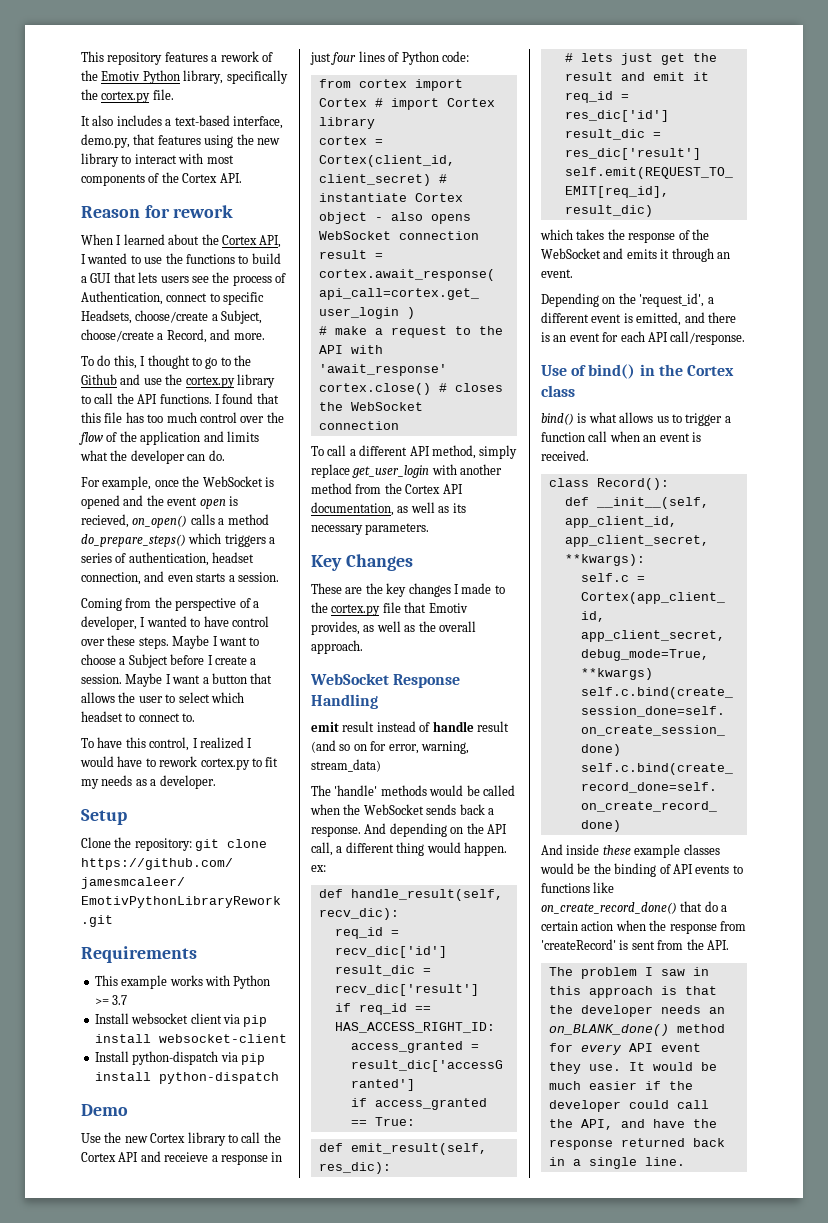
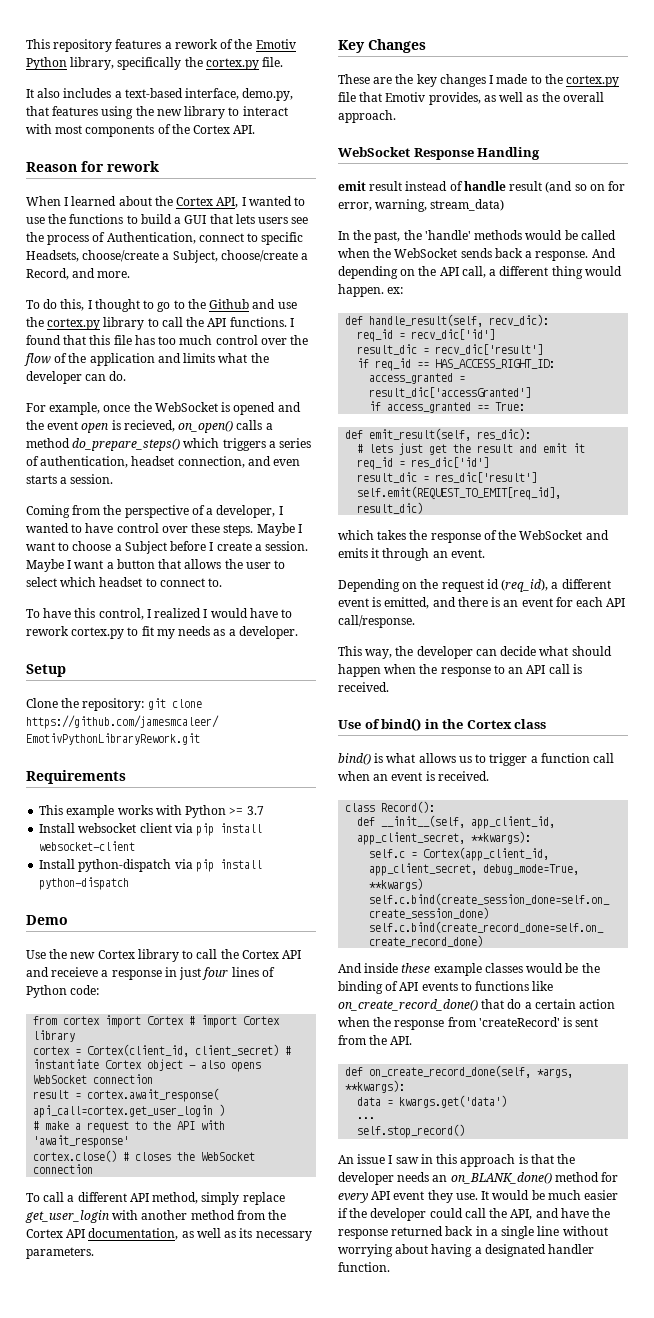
- The 'handle' methods would be called when the WebSocket sends back a response.
+ In the past, the 'handle' methods would be called when the WebSocket sends back a response.
- Depending on the 'request_id', a different event is emitted, and there is an event for each API call/response.
+ Depending on the request id (req_id), a different event is emitted, and there is an event for each API call/response.
+ This way, the developer can decide what should happen when the response to an API call is received.
- The problem I saw in this approach is that the developer needs an on_BLANK_done() method for every API event they use.
+ def on_create_record_done(self, *args, **kwargs):
+ data = kwargs.get('data')
+ ...
+ self.stop_record()
+ An issue I saw in this approach is that the developer needs an on_BLANK_done() method for every API event they use.
- It would be much easier if the developer could call the API, and have the response returned back in a single line.
+ It would be much easier if the developer could call the API, and have the response returned back in a single line without worrying about having a designated handler function.

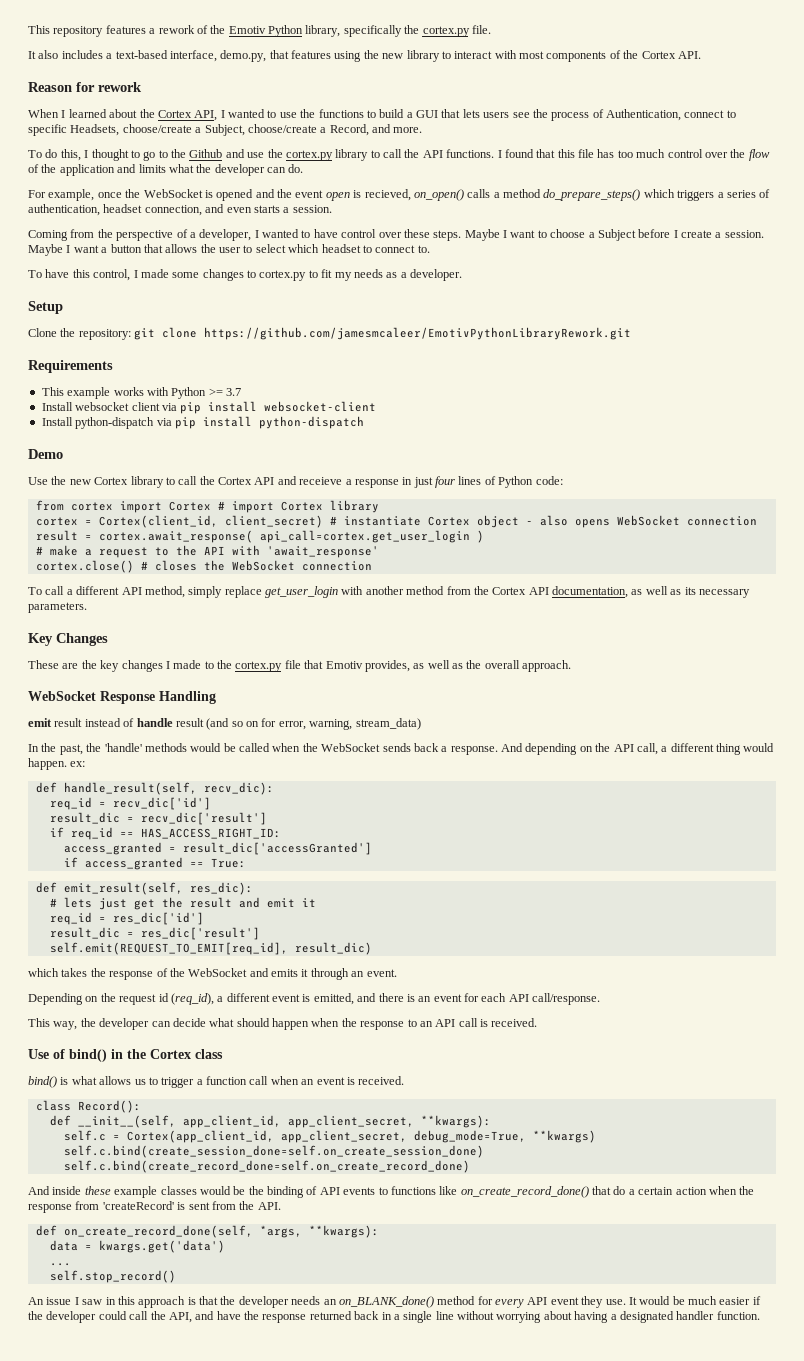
- To have this control, I realized I would have to rework cortex.py to fit my needs as a developer.
+ To have this control, I made some changes to cortex.py to fit my needs as a developer.

